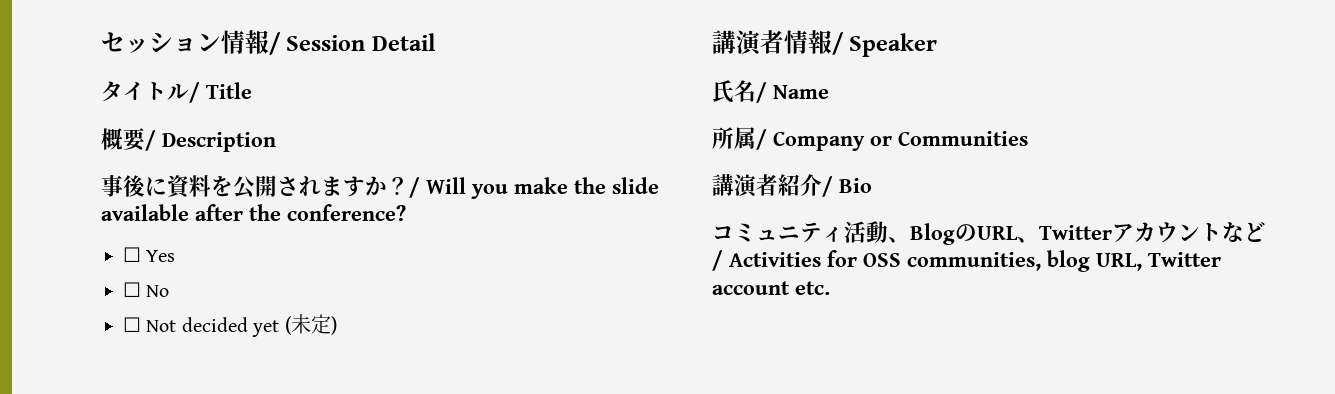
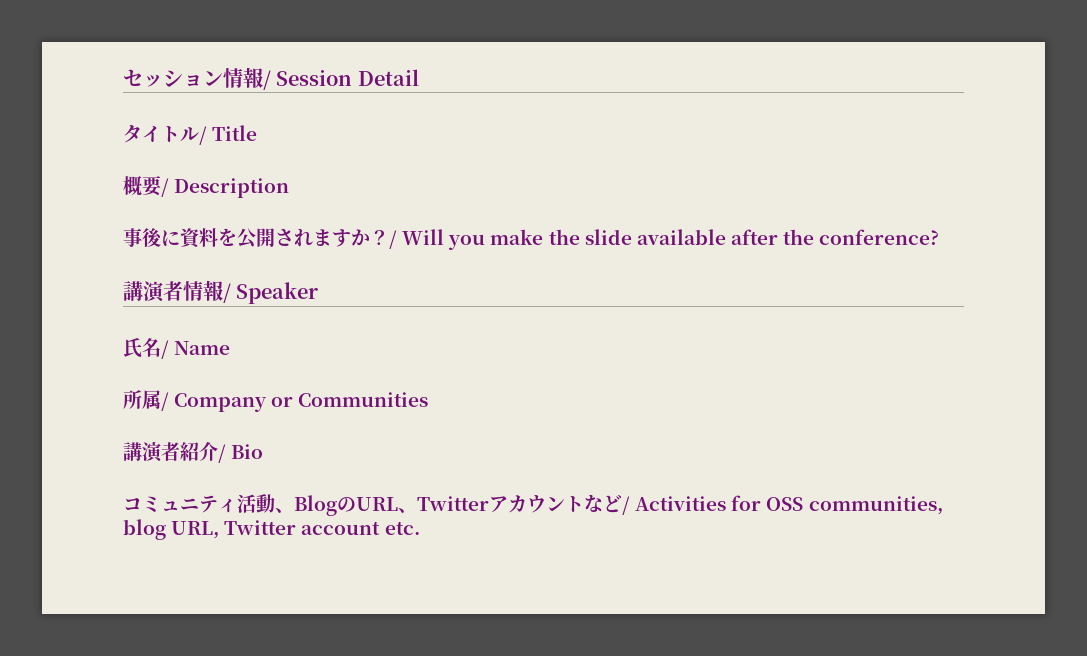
- ☐ Yes
- ☐ No
- ☐ Not decided yet (未定)

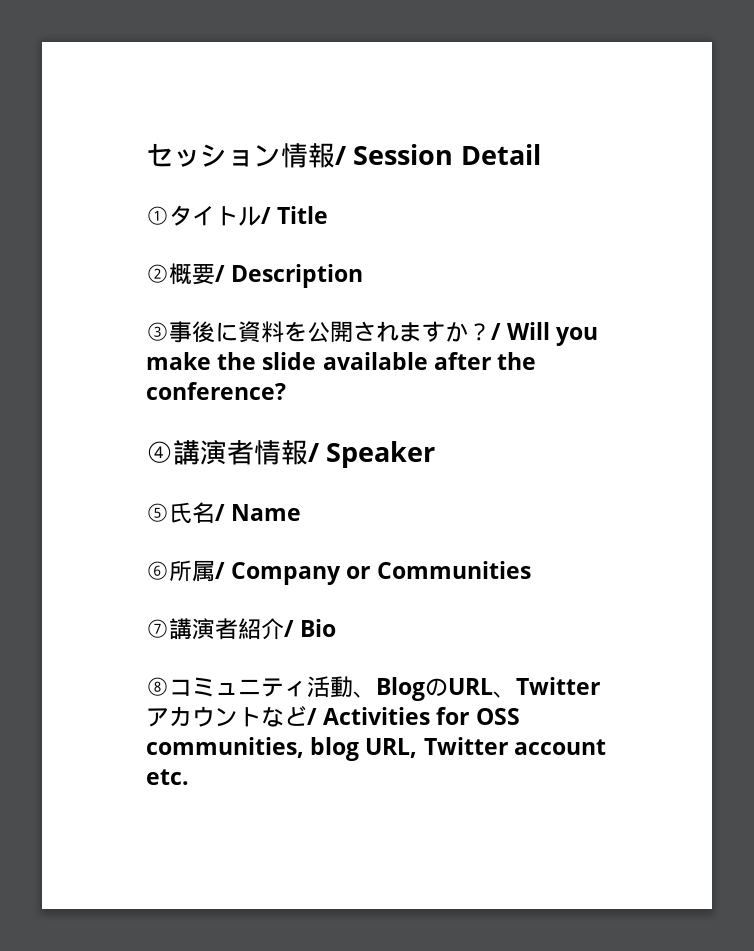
- タイトル/ Title
+ ①タイトル/ Title
- 概要/ Description
+ ②概要/ Description
- 事後に資料を公開されますか？
+ ③事後に資料を公開されますか？
- 講演者情報/ Speaker
+ ④講演者情報/ Speaker
- 氏名/ Name
+ ⑤氏名/ Name
- 所属/ Company or Communities
+ ⑥所属/ Company or Communities
- 講演者紹介/ Bio
+ ⑦講演者紹介/ Bio
- コミュニティ活動、BlogのURL、Twitterアカウントなど/ Activities for OSS communities, blog URL, Twitter account etc.
+ ⑧コミュニティ活動、BlogのURL、Twitterアカウントなど/ Activities for OSS communities, blog URL, Twitter account etc.

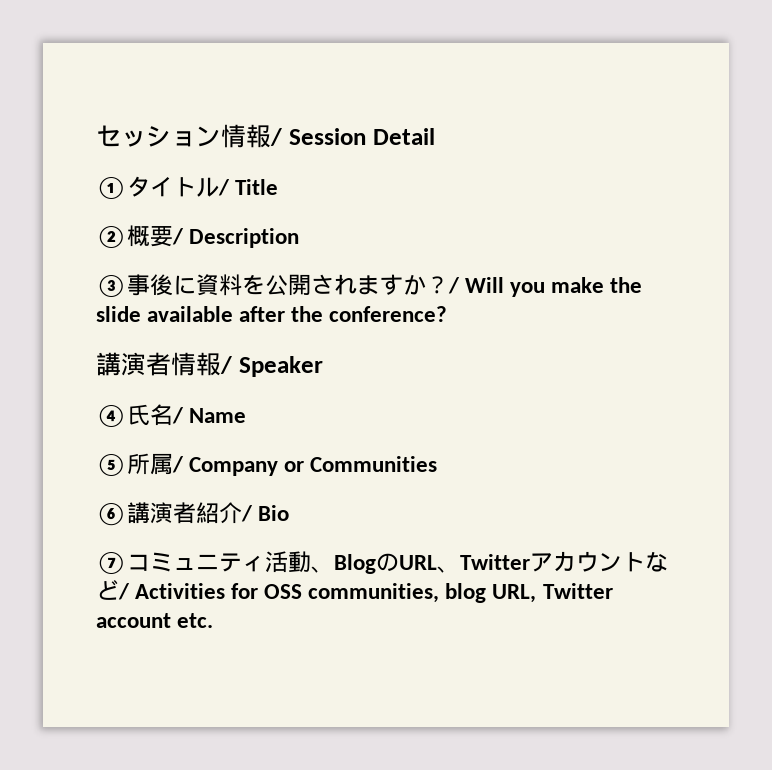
- ④講演者情報/ Speaker
+ 講演者情報/ Speaker
- ⑤氏名/ Name
+ ④氏名/ Name
- ⑥所属/ Company or Communities
+ ⑤所属/ Company or Communities
- ⑦講演者紹介/ Bio
+ ⑥講演者紹介/ Bio
- ⑧コミュニティ活動、BlogのURL、Twitterアカウントなど/ Activities for OSS communities, blog URL, Twitter account etc.
+ ⑦コミュニティ活動、BlogのURL、Twitterアカウントなど/ Activities for OSS communities, blog URL, Twitter account etc.

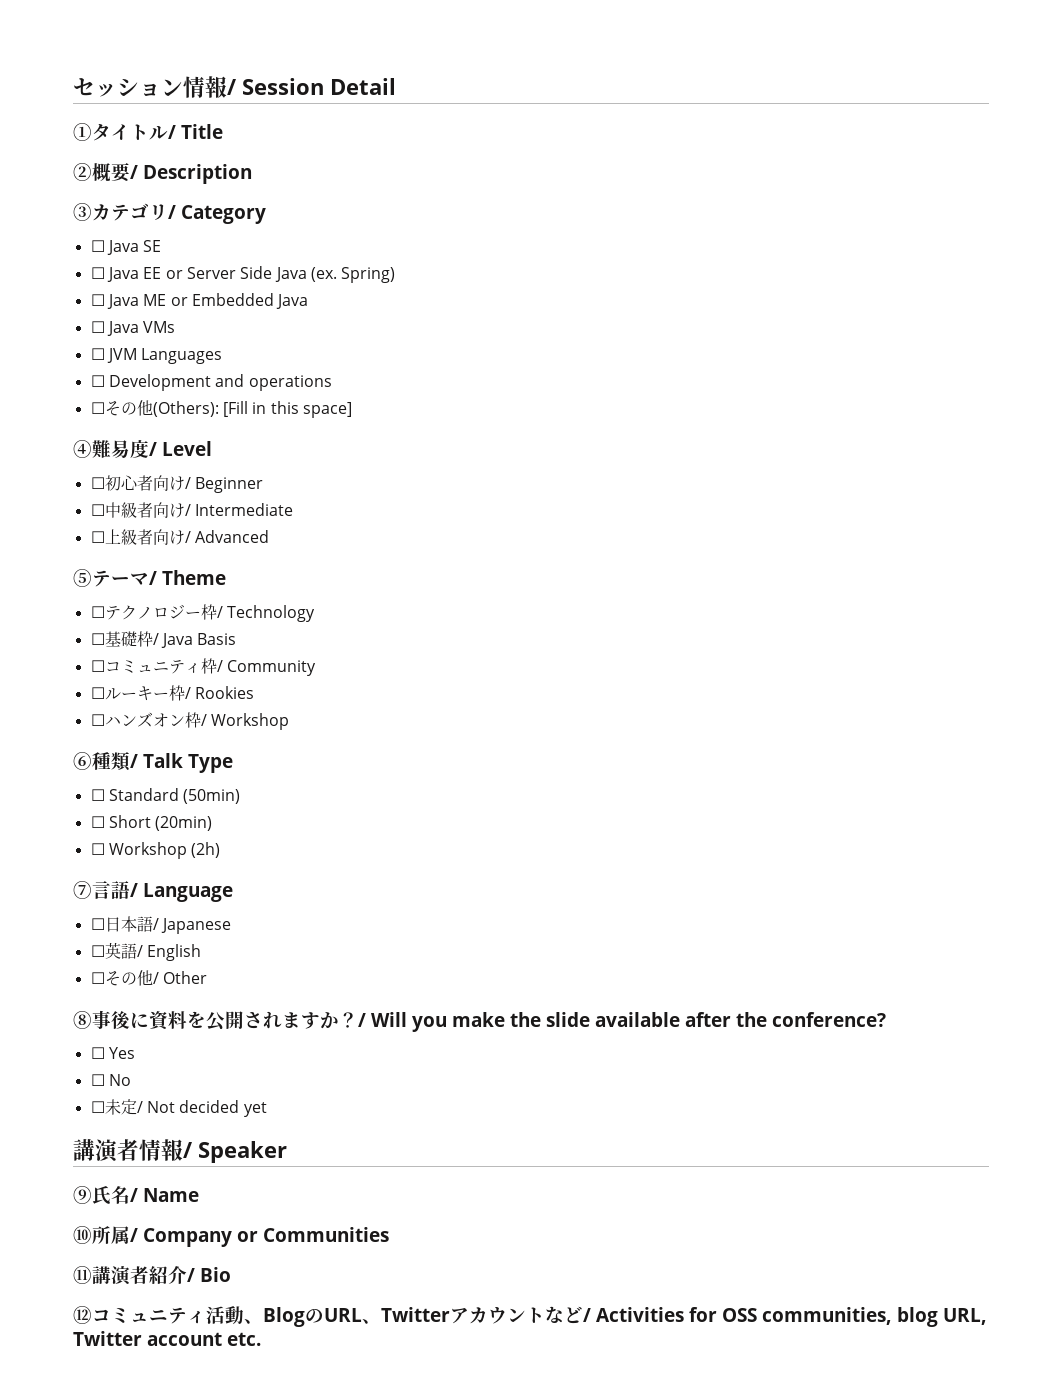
- ③事後に資料を公開されますか？
+ ③カテゴリ/ Category
+ ☐ Java SE
+ ☐ Java EE or Server Side Java (ex. Spring)
+ ☐ Java ME or Embedded Java
+ ☐ Java VMs
+ ☐ JVM Languages
+ ☐ Development and operations
+ ☐その他(Others): [Fill in this space]
+ ④難易度/ Level
+ ☐初心者向け/ Beginner
+ ☐中級者向け/ Intermediate
+ ☐上級者向け/ Advanced
+ ⑤テーマ/ Theme
+ ☐テクノロジー枠/ Technology
+ ☐基礎枠/ Java Basis
+ ☐コミュニティ枠/ Community
+ ☐ルーキー枠/ Rookies
+ ☐ハンズオン枠/ Workshop
+ ⑥種類/ Talk Type
+ ☐ Standard (50min)
+ ☐ Short (20min)
+ ☐ Workshop (2h)
+ ⑦言語/ Language
+ ☐日本語/ Japanese
+ ☐英語/ English
+ ☐その他/ Other
+ ⑧事後に資料を公開されますか？
+ ☐ Yes
+ ☐ No
+ ☐未定/ Not decided yet
- ④氏名/ Name
+ ⑨氏名/ Name
- ⑤所属/ Company or Communities
+ ⑩所属/ Company or Communities
- ⑥講演者紹介/ Bio
+ ⑪講演者紹介/ Bio
- ⑦コミュニティ活動、BlogのURL、Twitterアカウントなど/ Activities for OSS communities, blog URL, Twitter account etc.
+ ⑫コミュニティ活動、BlogのURL、Twitterアカウントなど/ Activities for OSS communities, blog URL, Twitter account etc.

